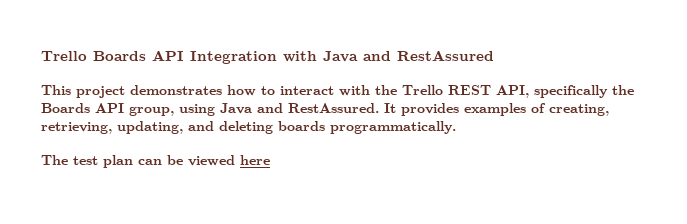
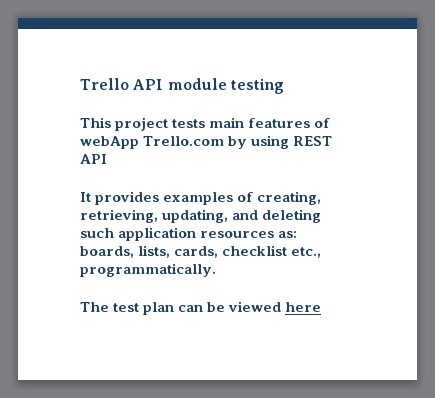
- Trello Boards API Integration with Java and RestAssured
- This project demonstrates how to interact with the Trello REST API, specifically the Boards API group, using Java and RestAssured. It provides examples of creating, retrieving, updating, and deleting boards programmatically.
+ Trello API module testing
+ This project tests main features of webApp Trello.com by using REST API
+ It provides examples of creating, retrieving, updating, and deleting such application resources as: boards, lists, cards, checklist etc., programmatically.

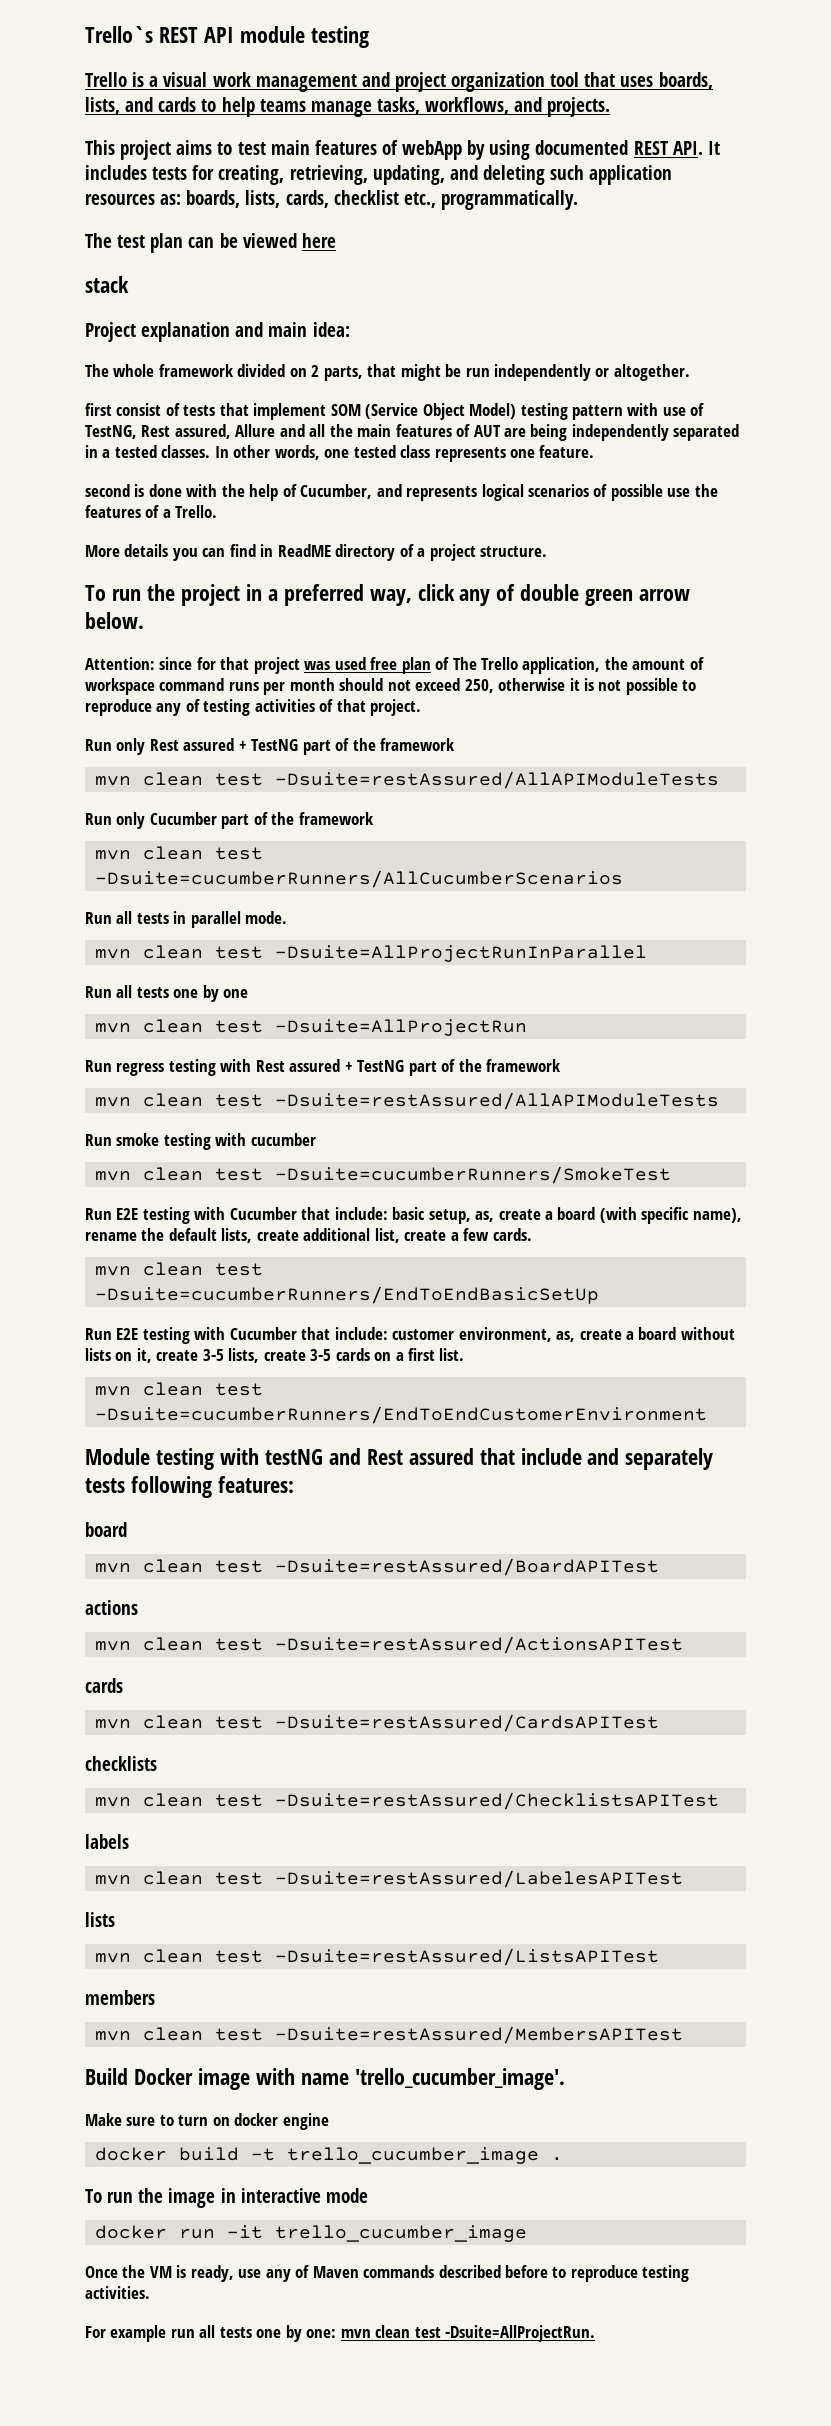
- Trello API module testing
+ Trello`s REST API module testing
+ Trello is a visual work management and project organization tool that uses boards, lists, and cards to help teams manage tasks, workflows, and projects.
- This project tests main features of webApp Trello.com by using REST API
- It provides examples of creating, retrieving, updating, and deleting such application resources as: boards, lists, cards, checklist etc., programmatically.
+ This project aims to test main features of webApp by using documented REST API. It includes tests for creating, retrieving, updating, and deleting such application resources as: boards, lists, cards, checklist etc., programmatically.
+ stack
+ Project explanation and main idea:
+ The whole framework divided on 2 parts, that might be run independently or altogether.
+ first consist of tests that implement SOM (Service Object Model) testing pattern with use of TestNG, Rest assured, Allure and all the main features of AUT are being independently separated in a tested classes. In other words, one tested class represents one feature.
+ second is done with the help of Cucumber, and represents logical scenarios of possible use the features of a Trello.
+ More details you can find in ReadME directory of a project structure.
+ To run the project in a preferred way, click any of double green arrow below.
+ Attention: since for that project was used free plan of The Trello application, the amount of workspace command runs per month should not exceed 250, otherwise it is not possible to reproduce any of testing activities of that project.
+ Run only Rest assured + TestNG part of the framework
+ mvn clean test -Dsuite=restAssured/AllAPIModuleTests
+ Run only Cucumber part of the framework
+ mvn clean test -Dsuite=cucumberRunners/AllCucumberScenarios
+ Run all tests in parallel mode.
+ mvn clean test -Dsuite=AllProjectRunInParallel
+ Run all tests one by one
+ mvn clean test -Dsuite=AllProjectRun
+ Run regress testing with Rest assured + TestNG part of the framework
+ mvn clean test -Dsuite=restAssured/AllAPIModuleTests
+ Run smoke testing with cucumber
+ mvn clean test -Dsuite=cucumberRunners/SmokeTest
+ Run E2E testing with Cucumber that include: basic setup, as, create a board (with specific name), rename the default lists, create additional list, create a few cards.
+ mvn clean test -Dsuite=cucumberRunners/EndToEndBasicSetUp
+ Run E2E testing with Cucumber that include: customer environment, as, create a board without lists on it, create 3-5 lists, create 3-5 cards on a first list.
+ mvn clean test -Dsuite=cucumberRunners/EndToEndCustomerEnvironment
+ Module testing with testNG and Rest assured that include and separately tests following features:
+ board
+ mvn clean test -Dsuite=restAssured/BoardAPITest
+ actions
+ mvn clean test -Dsuite=restAssured/ActionsAPITest
+ cards
+ mvn clean test -Dsuite=restAssured/CardsAPITest
+ checklists
+ mvn clean test -Dsuite=restAssured/ChecklistsAPITest
+ labels
+ mvn clean test -Dsuite=restAssured/LabelesAPITest
+ lists
+ mvn clean test -Dsuite=restAssured/ListsAPITest
+ members
+ mvn clean test -Dsuite=restAssured/MembersAPITest
+ Build Docker image with name 'trello_cucumber_image'.
+ Make sure to turn on docker engine
+ docker build -t trello_cucumber_image .
+ To run the image in interactive mode
+ docker run -it trello_cucumber_image
+ Once the VM is ready, use any of Maven commands described before to reproduce testing activities.
+ For example run all tests one by one: mvn clean test -Dsuite=AllProjectRun.

